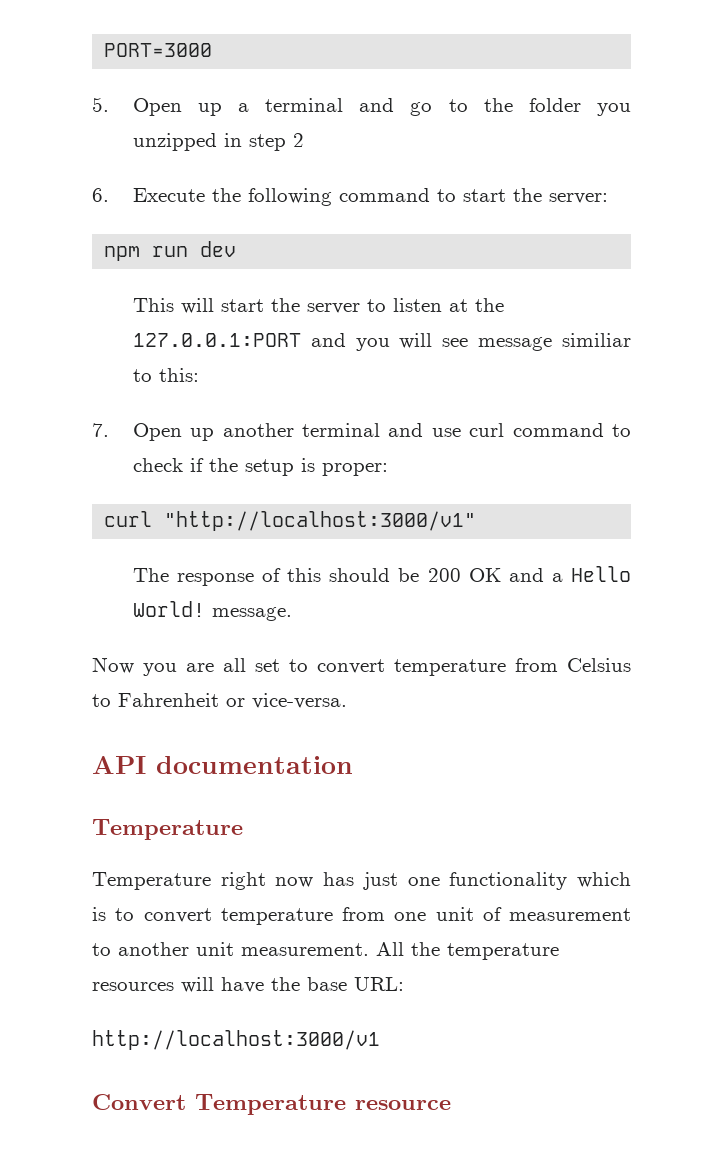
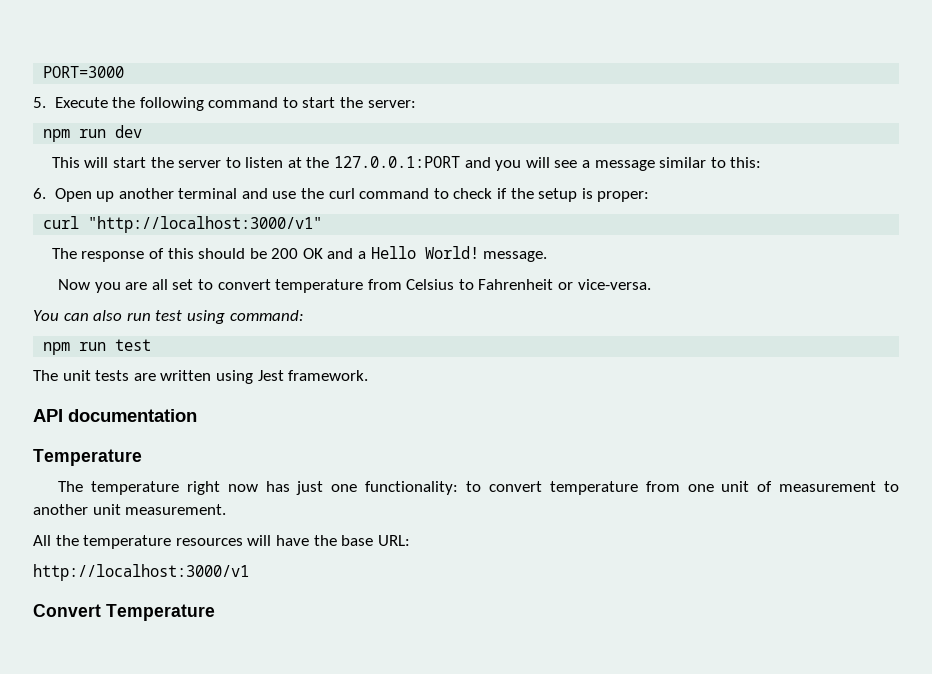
- 5. Open up a terminal and go to the folder you unzipped in step 2
- 6. Execute the following command to start the server:
+ 5. Execute the following command to start the server:
- This will start the server to listen at the 127.0.0.1:PORT and you will see message similiar to this:
+ This will start the server to listen at the 127.0.0.1:PORT and you will see a message similar to this:
- 7. Open up another terminal and use curl command to check if the setup is proper:
+ 6. Open up another terminal and use the curl command to check if the setup is proper:
+ You can also run test using command:
+ npm run test
+ The unit tests are written using Jest framework.
- Temperature right now has just one functionality which is to convert temperature from one unit of measurement to another unit measurement. All the temperature resources will have the base URL:
+ The temperature right now has just one functionality: to convert temperature from one unit of measurement to another unit measurement.
+ All the temperature resources will have the base URL:
- Convert Temperature resource
+ Convert Temperature

